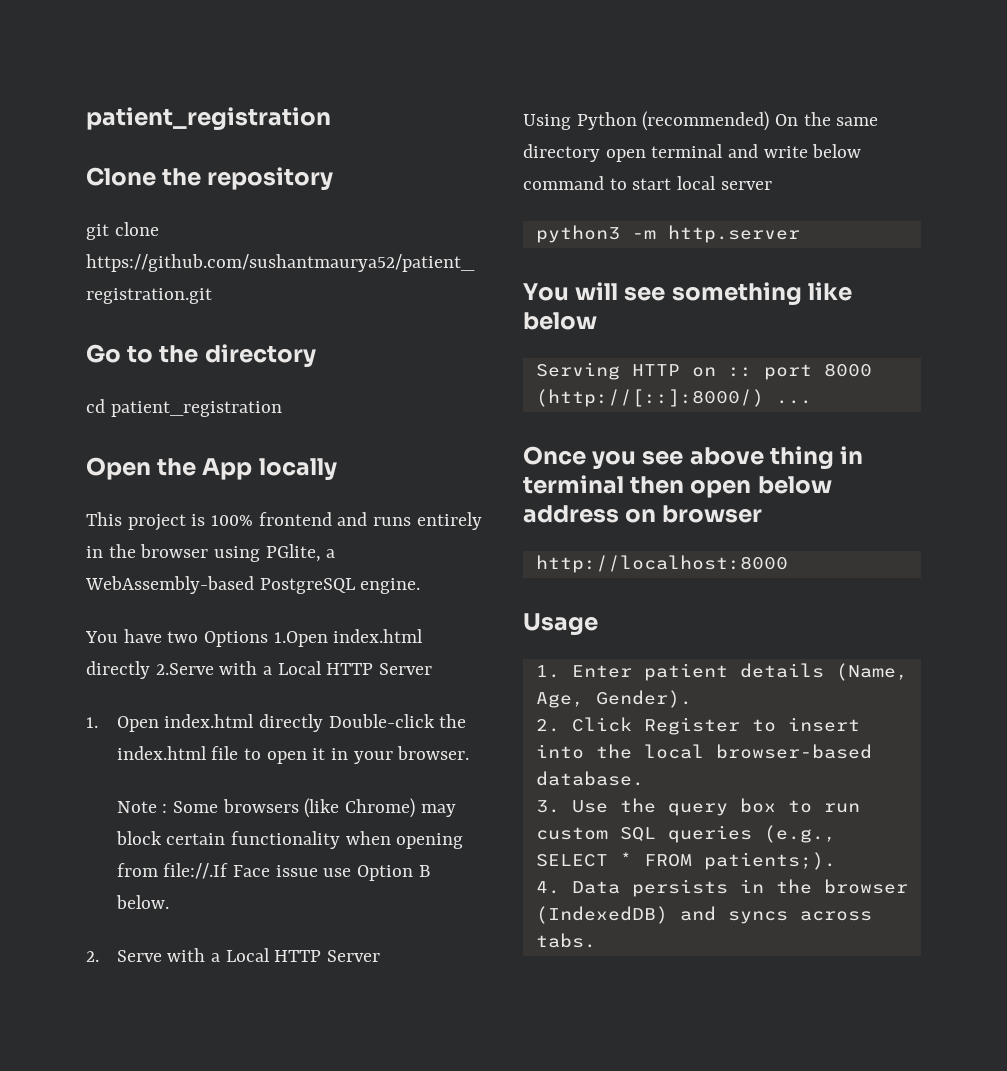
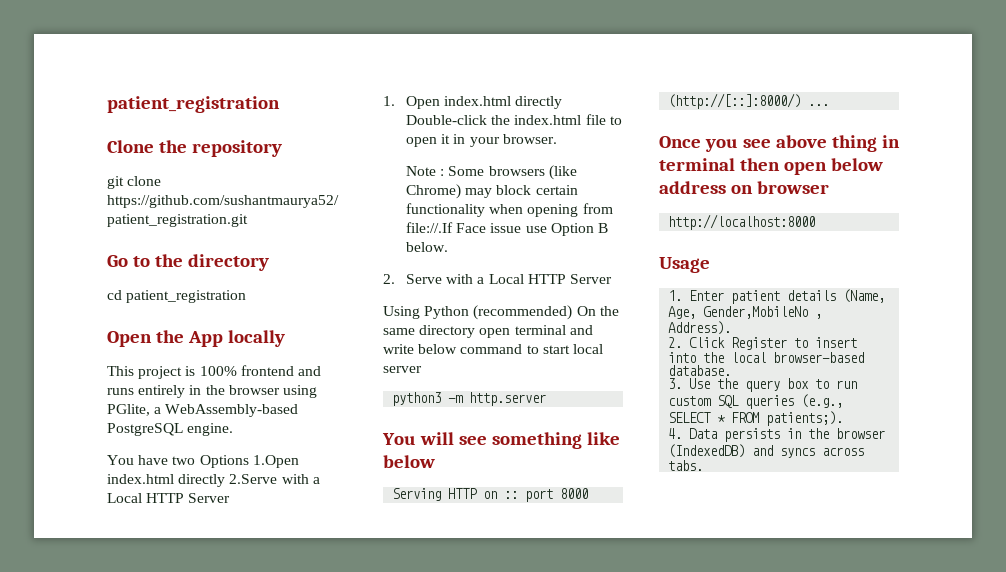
- 1. Enter patient details (Name, Age, Gender).
+ 1. Enter patient details (Name, Age, Gender,MobileNo , Address).

